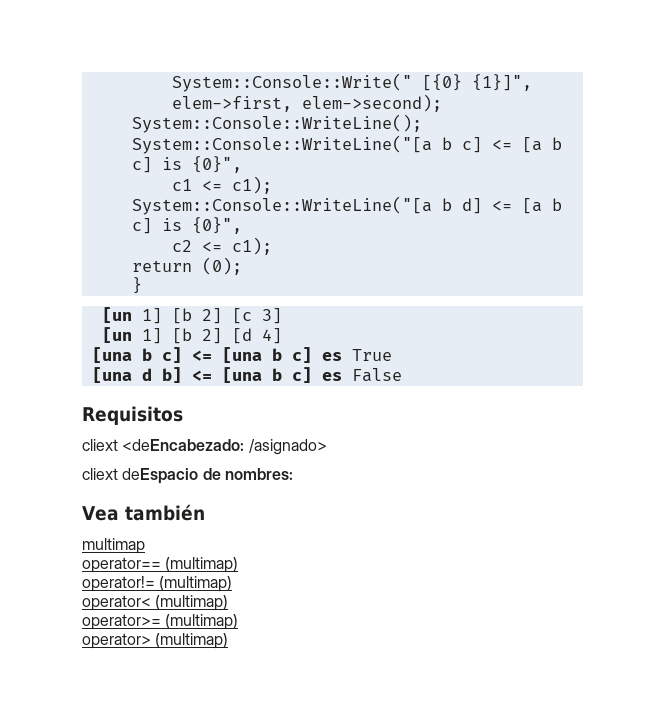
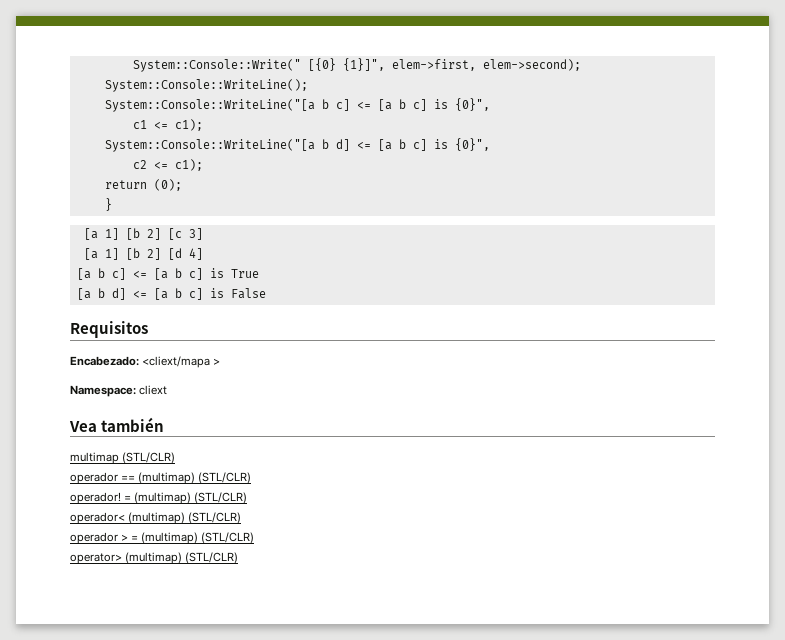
- [un 1] [b 2] [c 3]
+ [a 1] [b 2] [c 3]
- [un 1] [b 2] [d 4]
+ [a 1] [b 2] [d 4]
- [una b c] <= [una b c] es True
+ [a b c] <= [a b c] is True
- [una d b] <= [una b c] es False
+ [a b d] <= [a b c] is False
- cliext <deEncabezado: /asignado>
- cliext deEspacio de nombres:
+ Encabezado: <cliext/mapa >
+ Namespace: cliext
  Vea también
- multimap
- operator== (multimap)
- operator!= (multimap)
- operator< (multimap)
- operator>= (multimap)
+ multimap (STL/CLR)
+ operador == (multimap) (STL/CLR)
+ operador! = (multimap) (STL/CLR)
+ operador< (multimap) (STL/CLR)
+ operador > = (multimap) (STL/CLR)
- operator> (multimap)
+ operator> (multimap) (STL/CLR)

